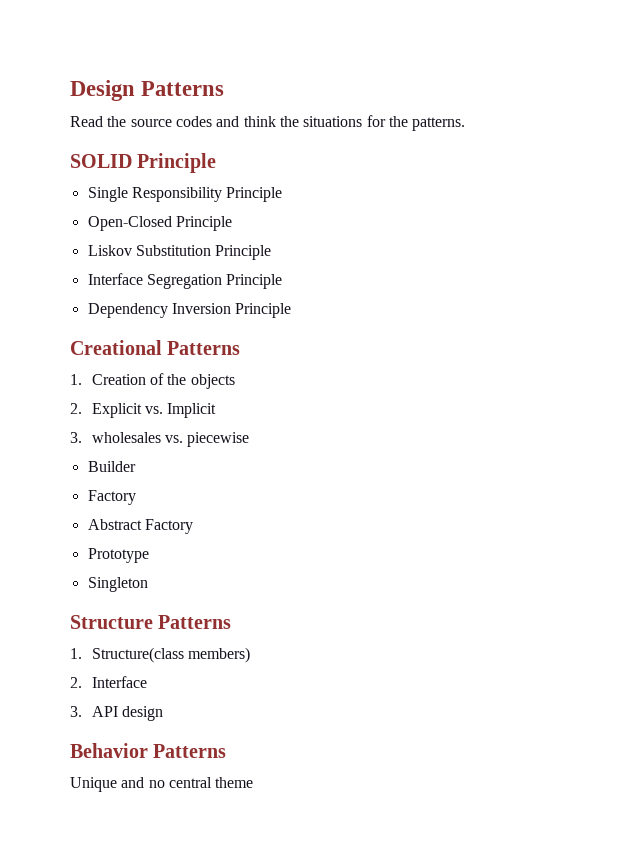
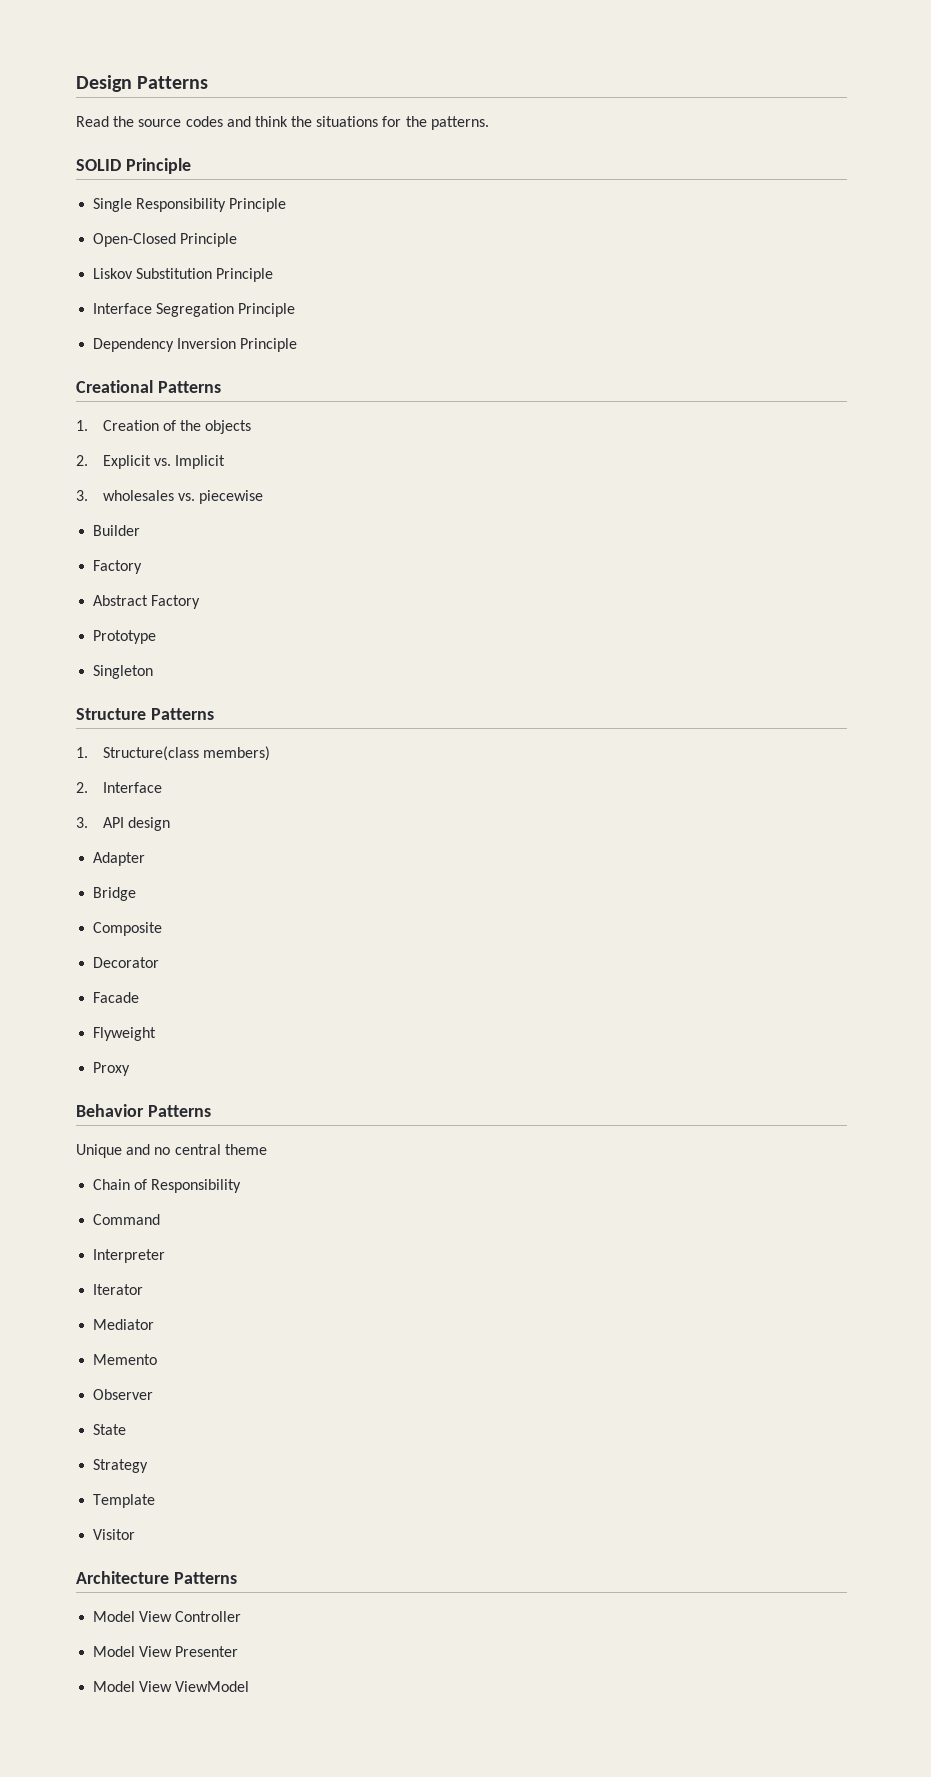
+ Adapter
+ Bridge
+ Composite
+ Decorator
+ Facade
+ Flyweight
+ Proxy
+ Chain of Responsibility
+ Command
+ Interpreter
+ Iterator
+ Mediator
+ Memento
+ Observer
+ State
+ Strategy
+ Template
+ Visitor
+ Architecture Patterns
+ Model View Controller
+ Model View Presenter
+ Model View ViewModel

